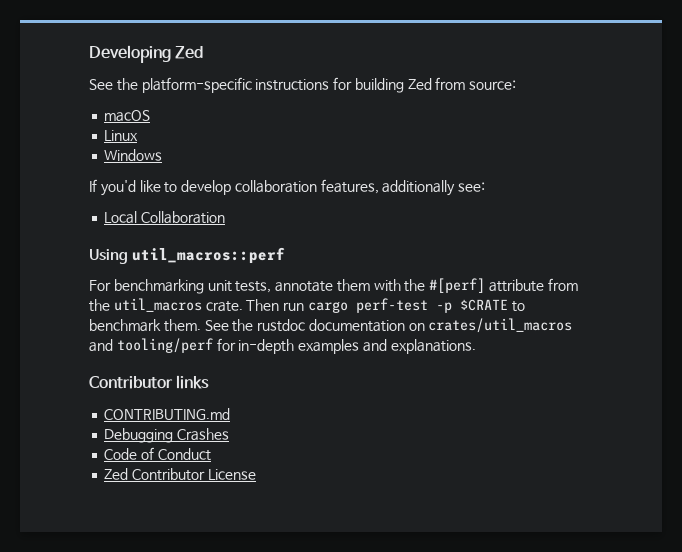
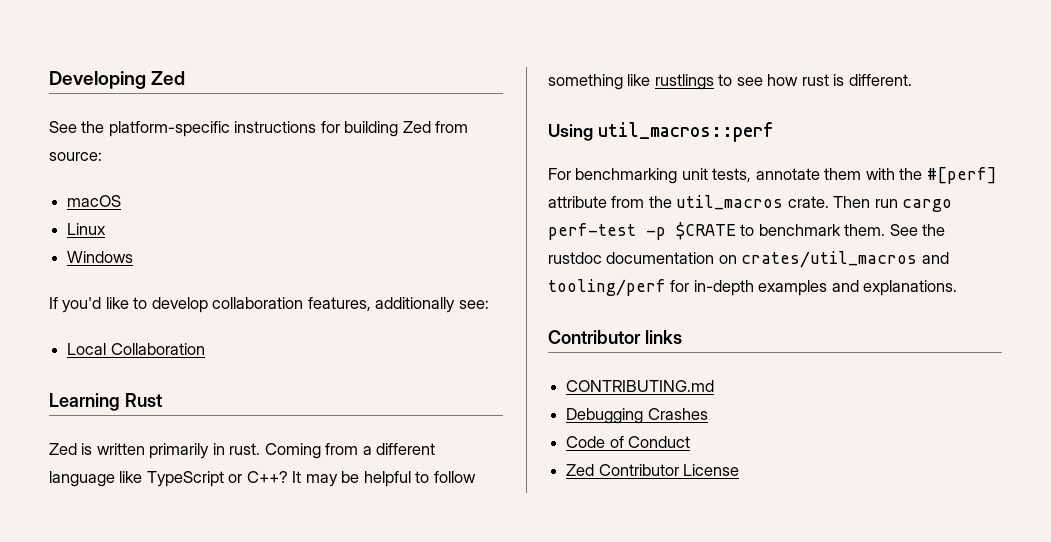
+ Learning Rust
+ Zed is written primarily in rust. Coming from a different language like TypeScript or C++? It may be helpful to follow something like rustlings to see how rust is different.

